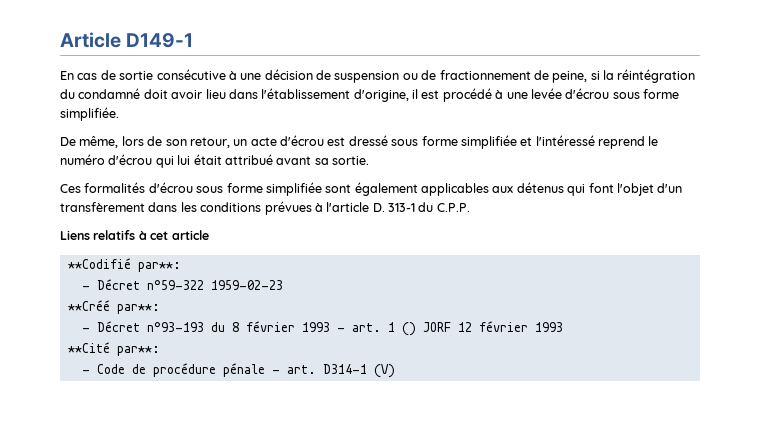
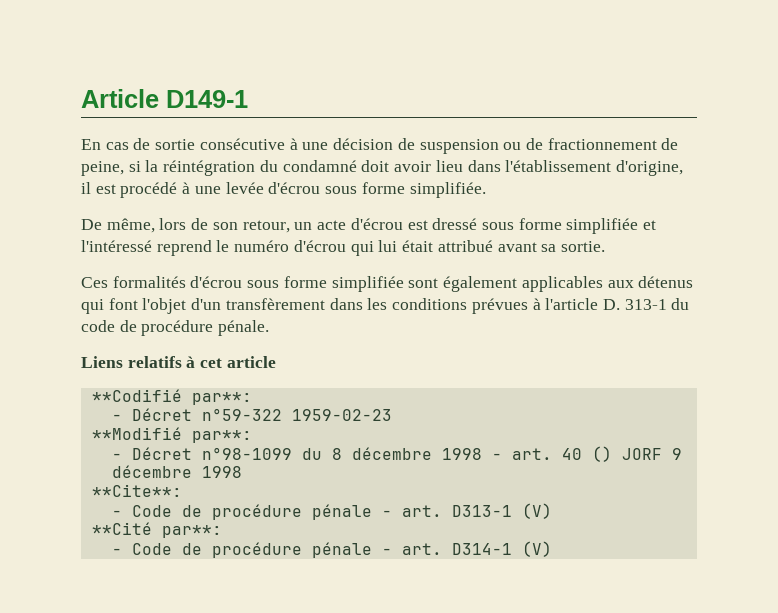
- Ces formalités d'écrou sous forme simplifiée sont également applicables aux détenus qui font l'objet d'un transfèrement dans les conditions prévues à l'article D. 313-1 du C.P.P.
+ Ces formalités d'écrou sous forme simplifiée sont également applicables aux détenus qui font l'objet d'un transfèrement dans les conditions prévues à l'article D. 313-1 du code de procédure pénale.
- **Créé par**:
- - Décret n°93-193 du 8 février 1993 - art. 1 () JORF 12 février 1993
+ **Modifié par**:
+ - Décret n°98-1099 du 8 décembre 1998 - art. 40 () JORF 9 décembre 1998
+ **Cite**:
+ - Code de procédure pénale - art. D313-1 (V)

